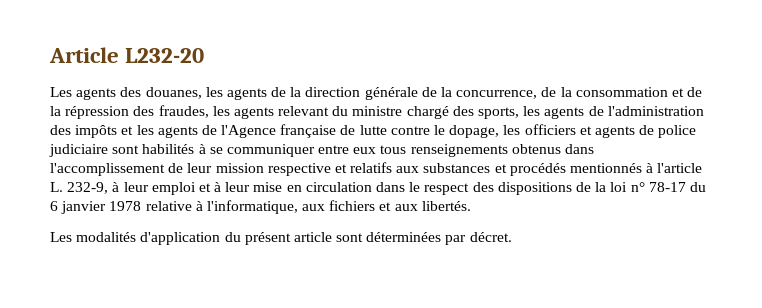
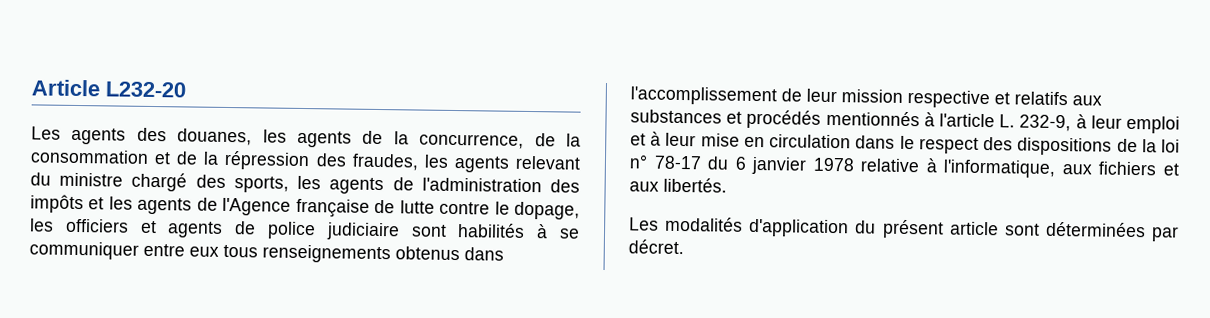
- Les agents des douanes, les agents de la direction générale de la concurrence, de la consommation et de la répression des fraudes, les agents relevant du ministre chargé des sports, les agents de l'administration des impôts et les agents de l'Agence française de lutte contre le dopage, les officiers et agents de police judiciaire sont habilités à se communiquer entre eux tous renseignements obtenus dans l'accomplissement de leur mission respective et relatifs aux substances et procédés mentionnés à l'article L. 232-9, à leur emploi et à leur mise en circulation dans le respect des dispositions de la loi n° 78-17 du 6 janvier 1978 relative à l'informatique, aux fichiers et aux libertés.
+ Les agents des douanes, les agents de la concurrence, de la consommation et de la répression des fraudes, les agents relevant du ministre chargé des sports, les agents de l'administration des impôts et les agents de l'Agence française de lutte contre le dopage, les officiers et agents de police judiciaire sont habilités à se communiquer entre eux tous renseignements obtenus dans l'accomplissement de leur mission respective et relatifs aux substances et procédés mentionnés à l'article L. 232-9, à leur emploi et à leur mise en circulation dans le respect des dispositions de la loi n° 78-17 du 6 janvier 1978 relative à l'informatique, aux fichiers et aux libertés.

